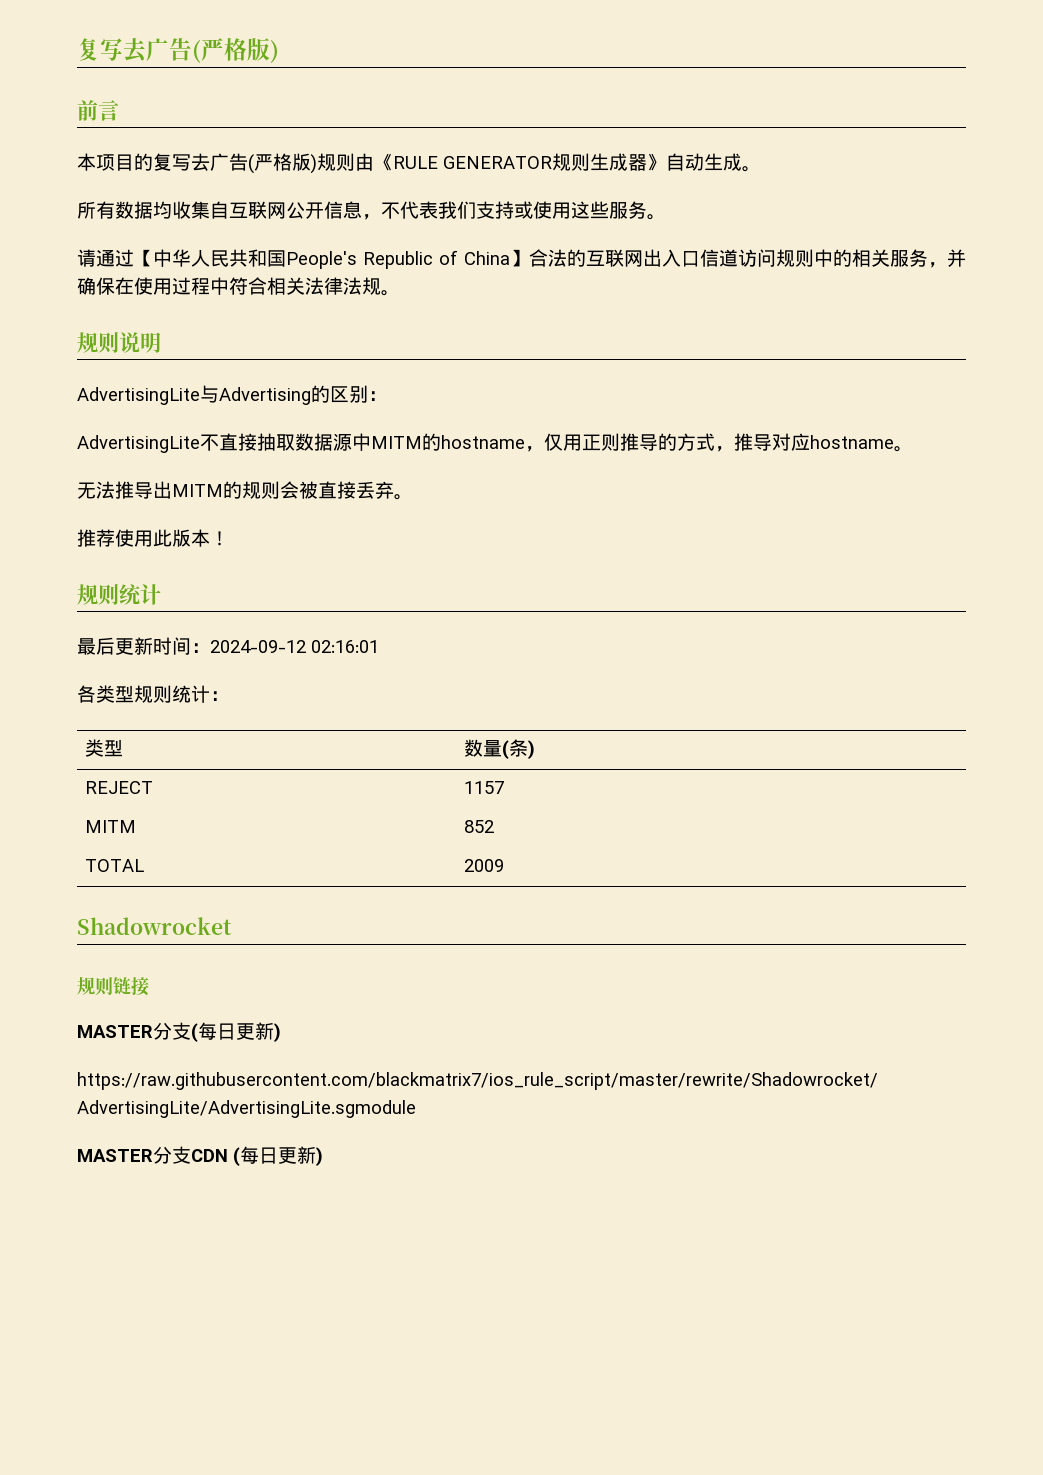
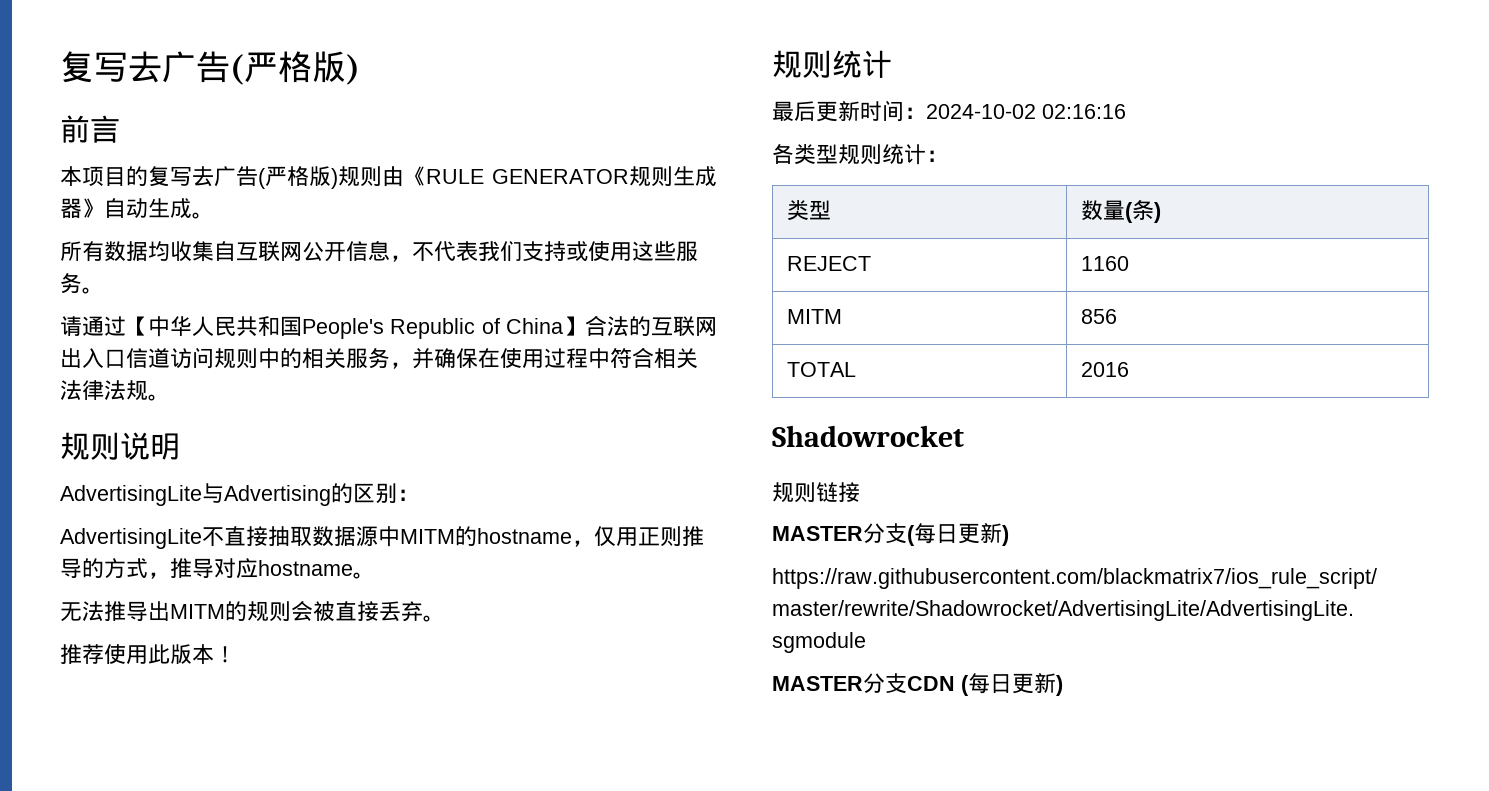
- 最后更新时间：2024-09-12 02:16:01
+ 最后更新时间：2024-10-02 02:16:16
- REJECT | 1157
+ REJECT | 1160
- MITM | 852
+ MITM | 856
- TOTAL | 2009
+ TOTAL | 2016

